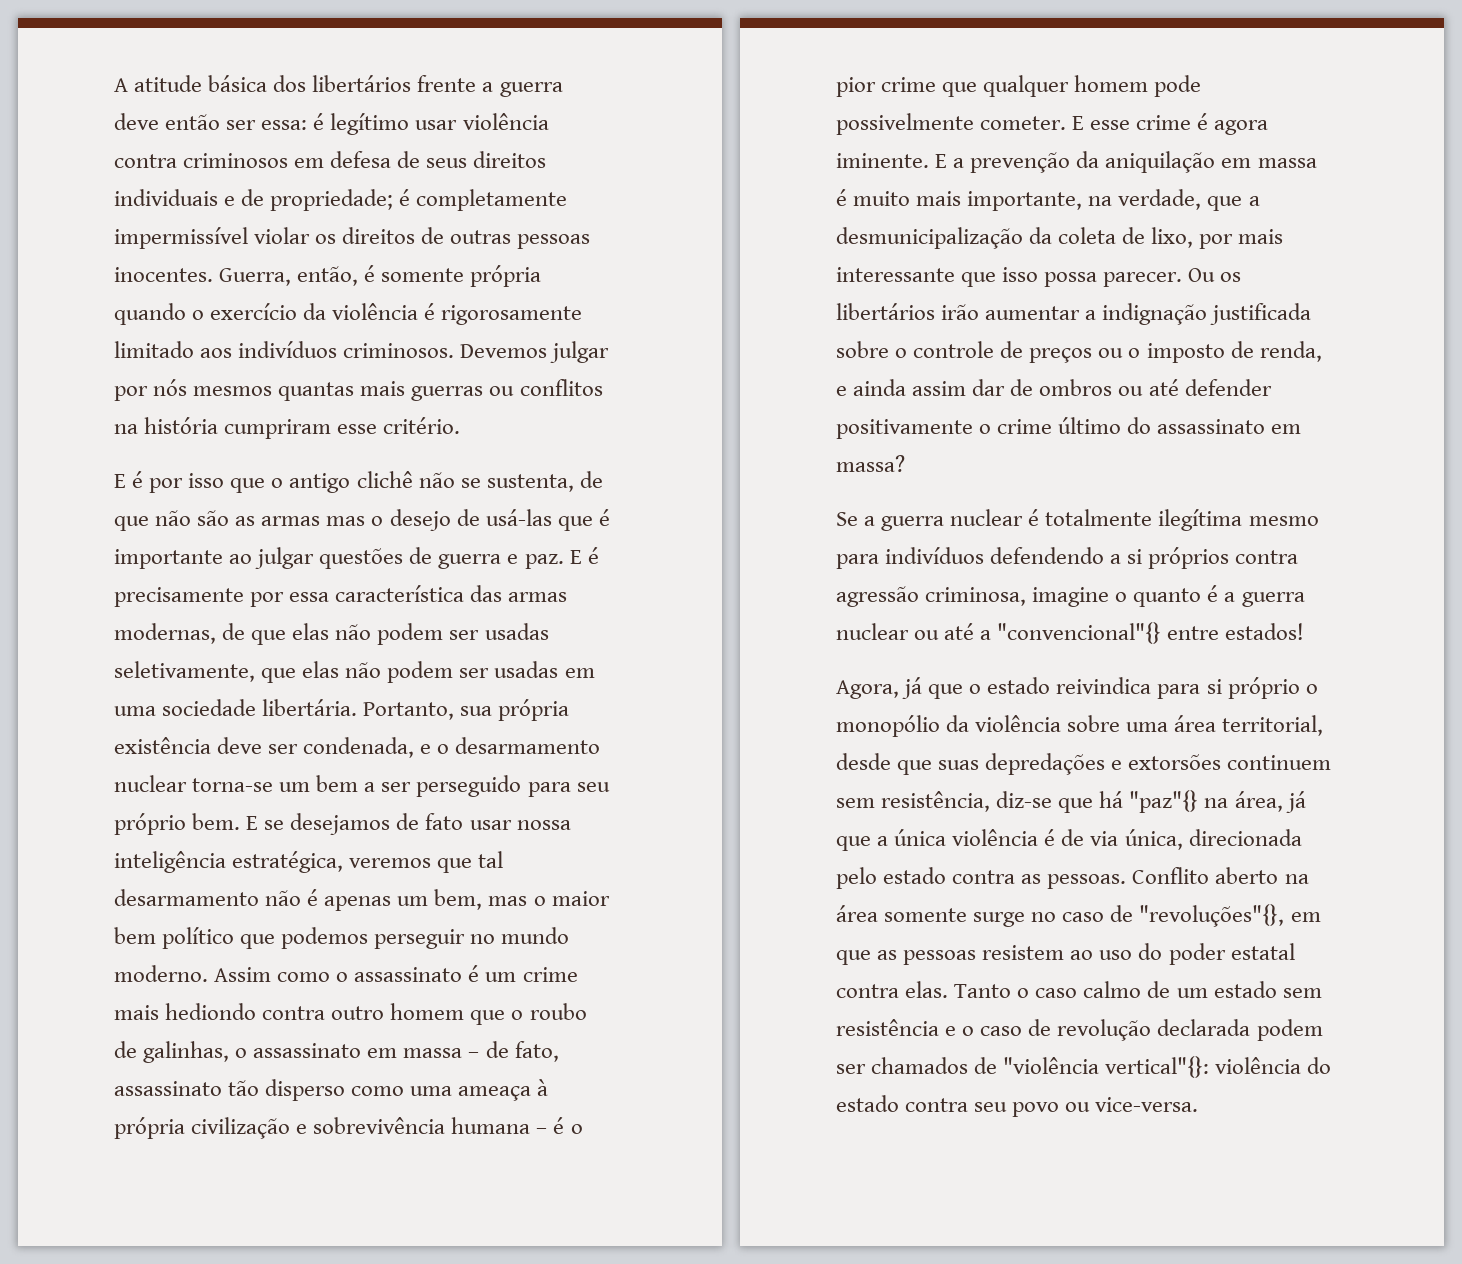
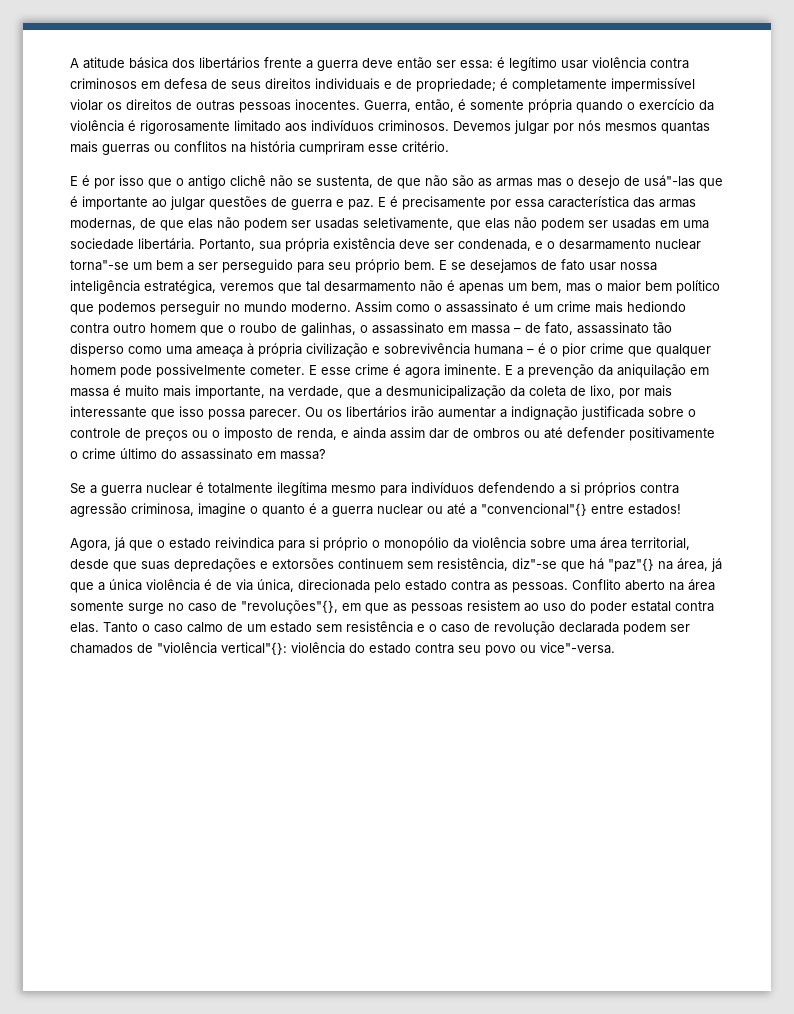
- E é por isso que o antigo clichê não se sustenta, de que não são as armas mas o desejo de usá-las que é importante ao julgar questões de guerra e paz.
+ E é por isso que o antigo clichê não se sustenta, de que não são as armas mas o desejo de usá"-las que é importante ao julgar questões de guerra e paz.
- Portanto, sua própria existência deve ser condenada, e o desarmamento nuclear torna-se um bem a ser perseguido para seu próprio bem.
+ Portanto, sua própria existência deve ser condenada, e o desarmamento nuclear torna"-se um bem a ser perseguido para seu próprio bem.
- Agora, já que o estado reivindica para si próprio o monopólio da violência sobre uma área territorial, desde que suas depredações e extorsões continuem sem resistência, diz-se que há "paz"{} na área, já que a única violência é de via única, direcionada pelo estado contra as pessoas.
+ Agora, já que o estado reivindica para si próprio o monopólio da violência sobre uma área territorial, desde que suas depredações e extorsões continuem sem resistência, diz"-se que há "paz"{} na área, já que a única violência é de via única, direcionada pelo estado contra as pessoas.
- Tanto o caso calmo de um estado sem resistência e o caso de revolução declarada podem ser chamados de "violência vertical"{}: violência do estado contra seu povo ou vice-versa.
+ Tanto o caso calmo de um estado sem resistência e o caso de revolução declarada podem ser chamados de "violência vertical"{}: violência do estado contra seu povo ou vice"-versa.

